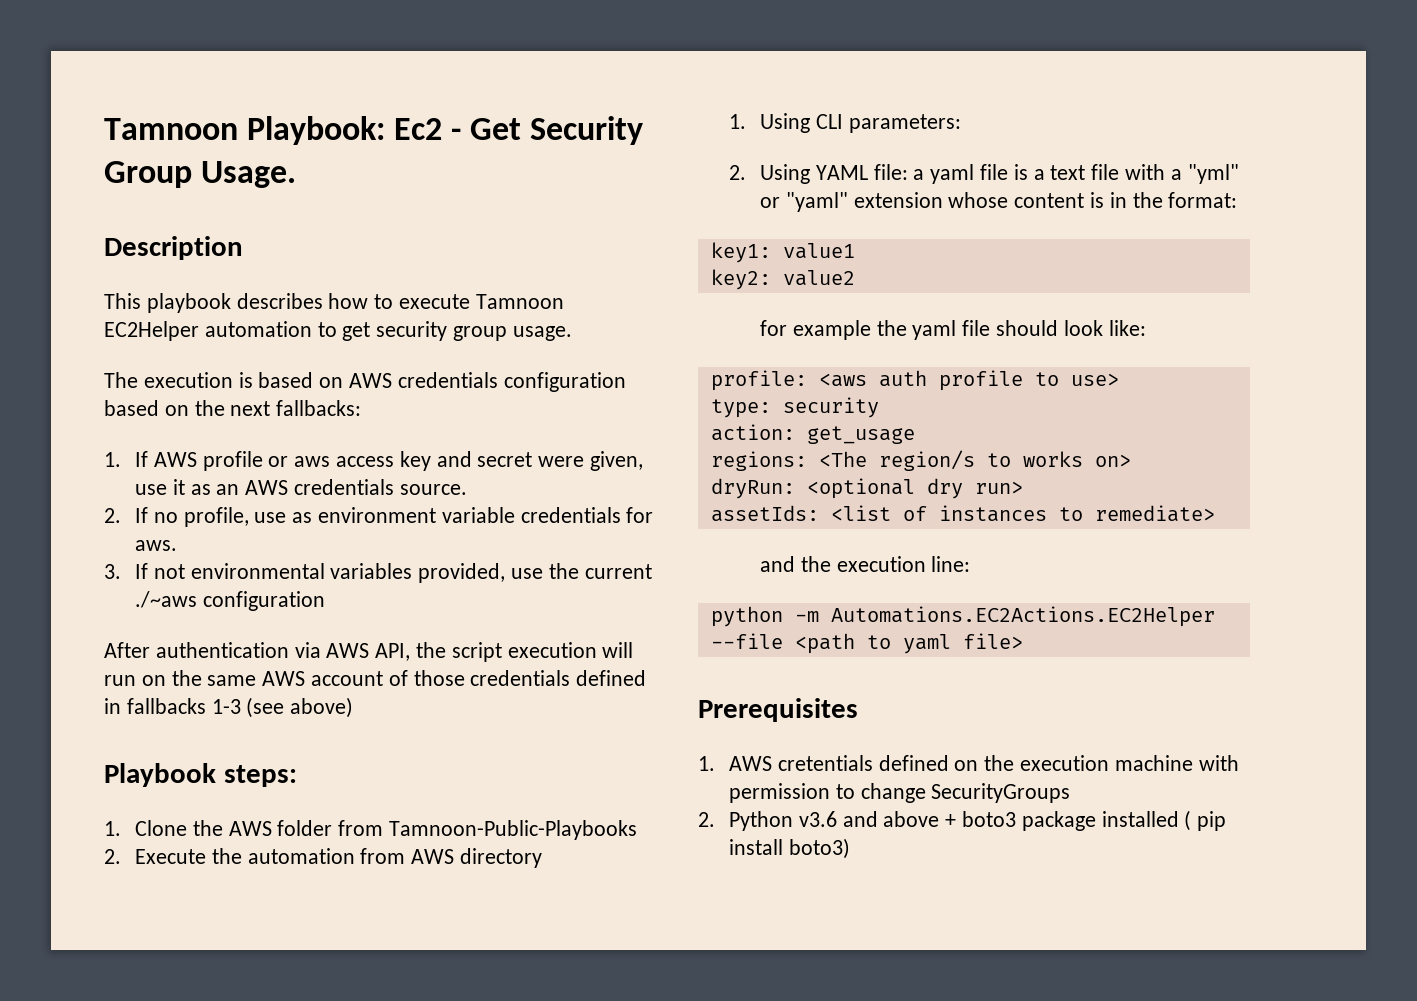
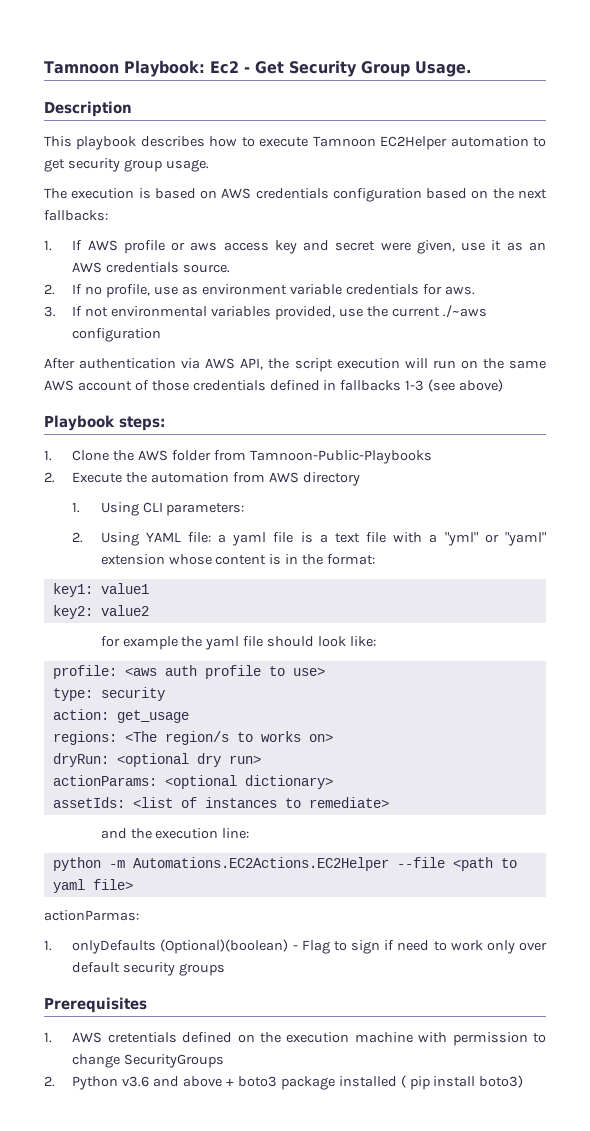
+ actionParams: <optional dictionary>
+ actionParmas:
+ 1. onlyDefaults (Optional)(boolean) - Flag to sign if need to work only over default security groups

